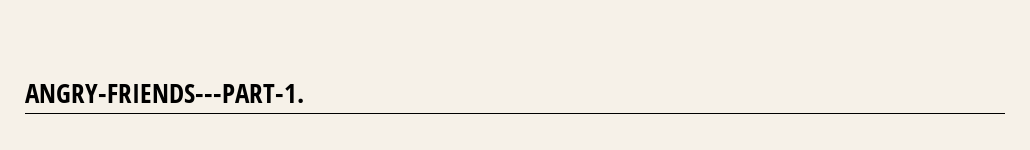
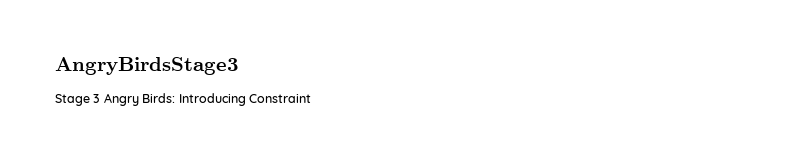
- ANGRY-FRIENDS---PART-1.
+ AngryBirdsStage3
+ Stage 3 Angry Birds: Introducing Constraint

